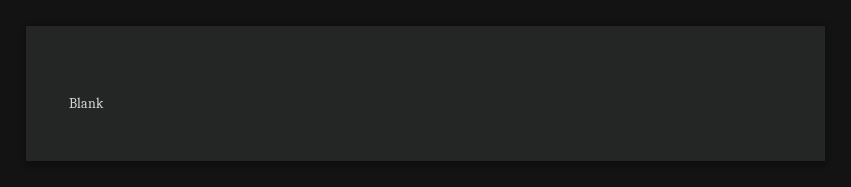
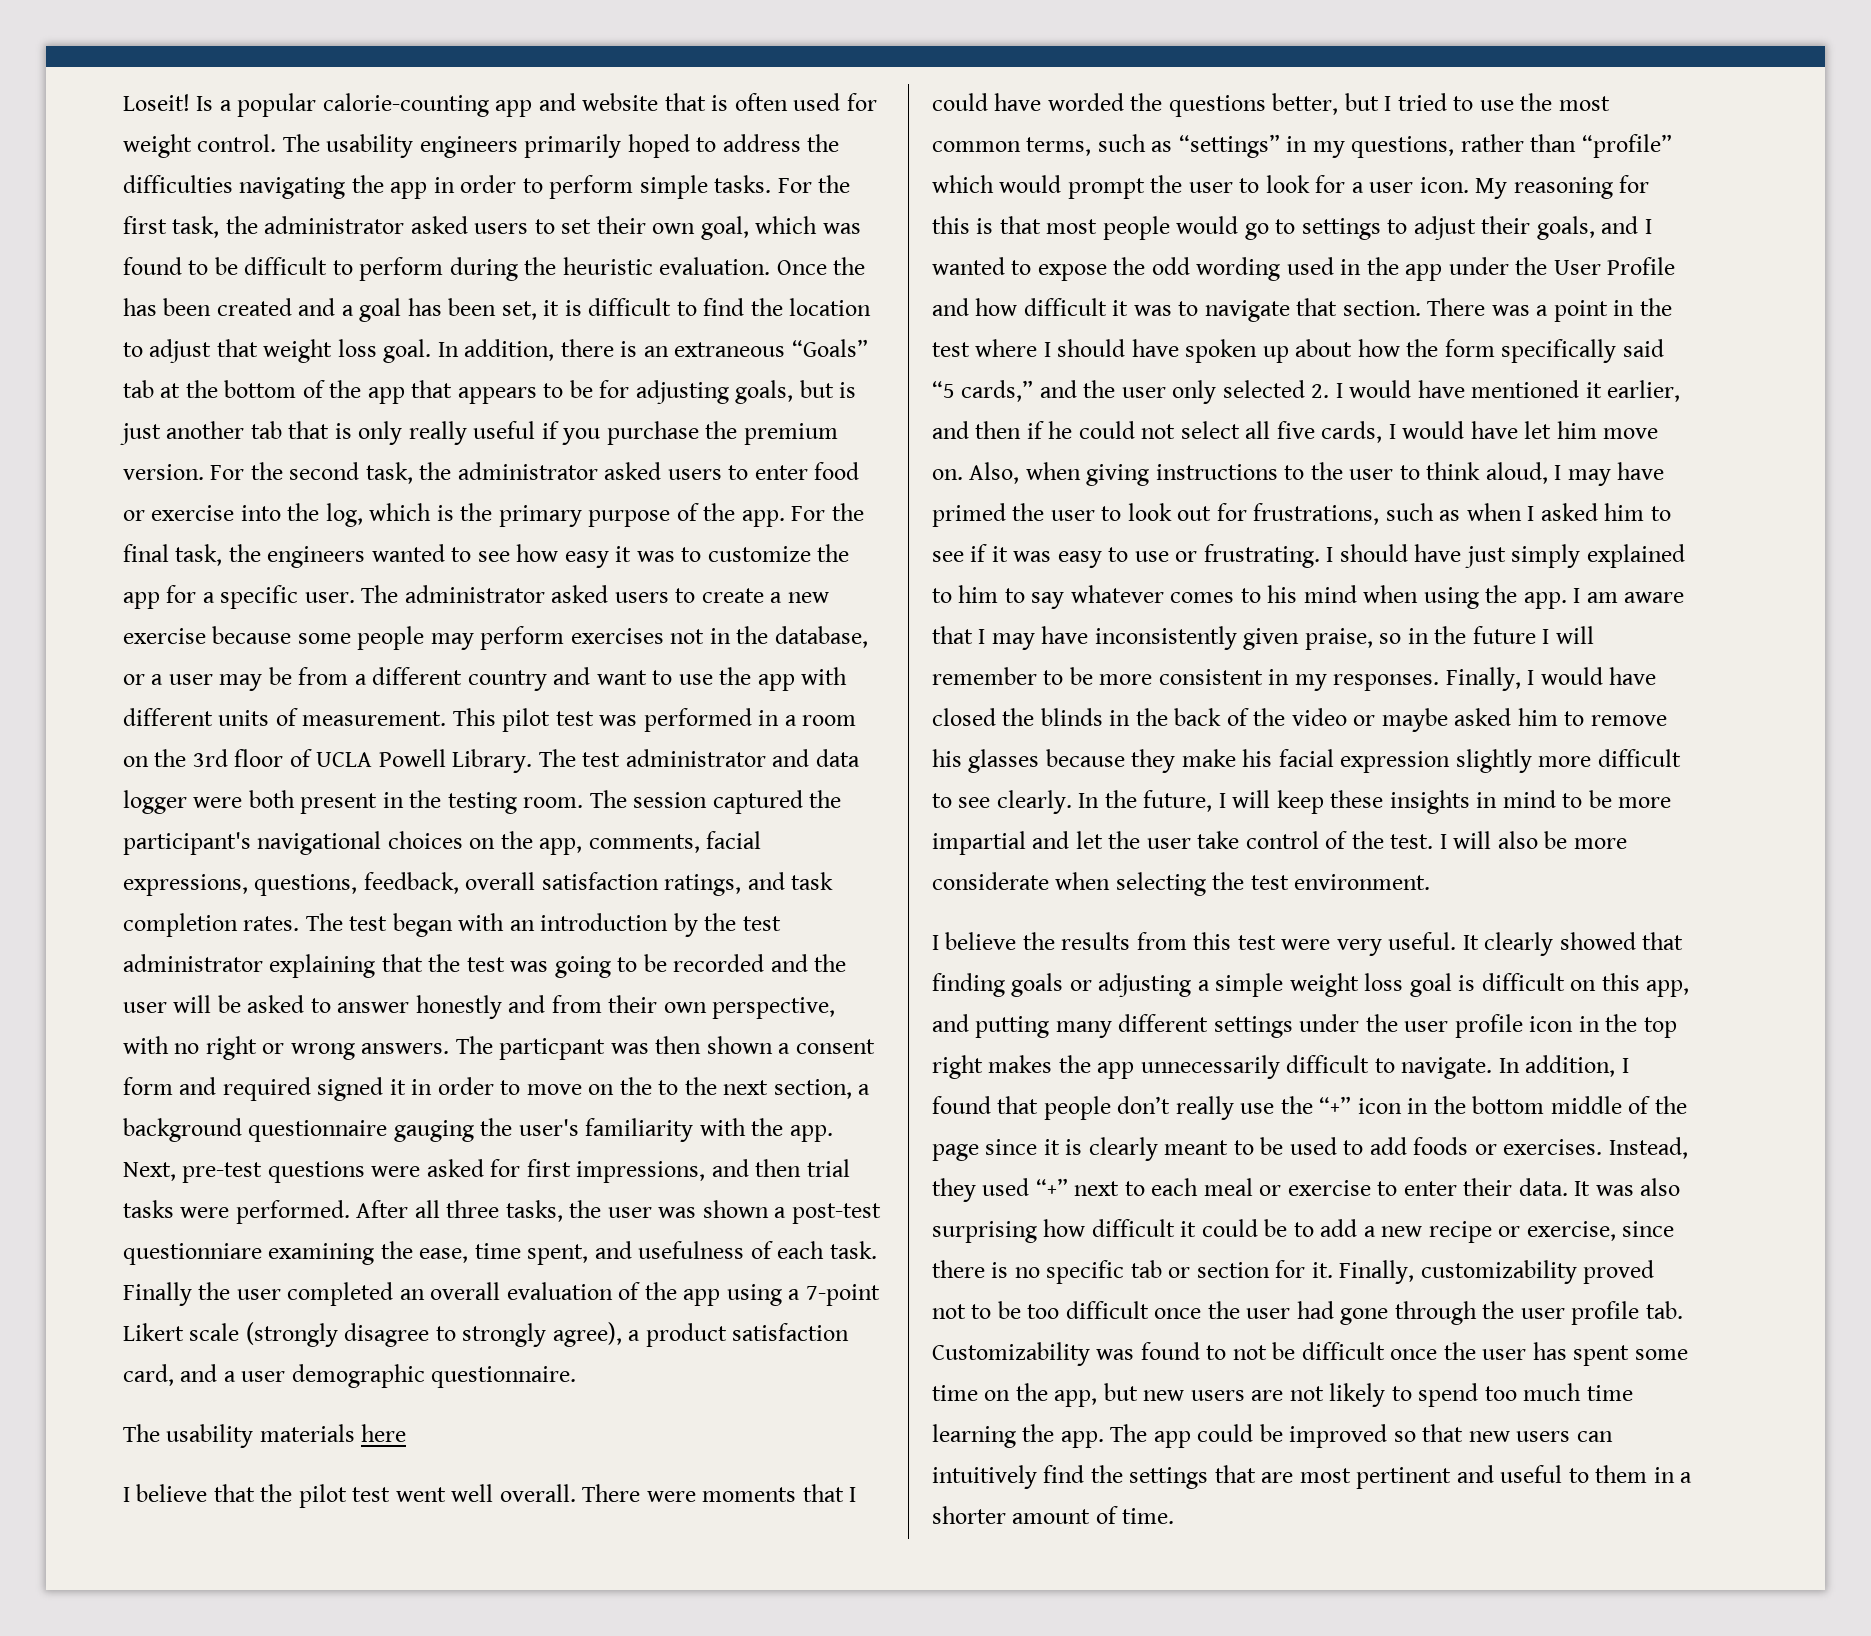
- Blank
+ Loseit! Is a popular calorie-counting app and website that is often used for weight control. The usability engineers primarily hoped to address the difficulties navigating the app in order to perform simple tasks. For the first task, the administrator asked users to set their own goal, which was found to be difficult to perform during the heuristic evaluation. Once the has been created and a goal has been set, it is difficult to find the location to adjust that weight loss goal. In addition, there is an extraneous “Goals” tab at the bottom of the app that appears to be for adjusting goals, but is just another tab that is only really useful if you purchase the premium version. For the second task, the administrator asked users to enter food or exercise into the log, which is the primary purpose of the app. For the final task, the engineers wanted to see how easy it was to customize the app for a specific user. The administrator asked users to create a new exercise because some people may perform exercises not in the database, or a user may be from a different country and want to use the app with different units of measurement. This pilot test was performed in a room on the 3rd floor of UCLA Powell Library. The test administrator and data logger were both present in the testing room. The session captured the participant's navigational choices on the app, comments, facial expressions, questions, feedback, overall satisfaction ratings, and task completion rates. The test began with an introduction by the test administrator explaining that the test was going to be recorded and the user will be asked to answer honestly and from their own perspective, with no right or wrong answers. The particpant was then shown a consent form and required signed it in order to move on the to the next section, a background questionnaire gauging the user's familiarity with the app. Next, pre-test questions were asked for first impressions, and then trial tasks were performed. After all three tasks, the user was shown a post-test questionniare examining the ease, time spent, and usefulness of each task. Finally the user completed an overall evaluation of the app using a 7-point Likert scale (strongly disagree to strongly agree), a product satisfaction card, and a user demographic questionnaire.
+ The usability materials here
+ I believe that the pilot test went well overall. There were moments that I could have worded the questions better, but I tried to use the most common terms, such as “settings” in my questions, rather than “profile” which would prompt the user to look for a user icon. My reasoning for this is that most people would go to settings to adjust their goals, and I wanted to expose the odd wording used in the app under the User Profile and how difficult it was to navigate that section. There was a point in the test where I should have spoken up about how the form specifically said “5 cards,” and the user only selected 2. I would have mentioned it earlier, and then if he could not select all five cards, I would have let him move on. Also, when giving instructions to the user to think aloud, I may have primed the user to look out for frustrations, such as when I asked him to see if it was easy to use or frustrating. I should have just simply explained to him to say whatever comes to his mind when using the app. I am aware that I may have inconsistently given praise, so in the future I will remember to be more consistent in my responses. Finally, I would have closed the blinds in the back of the video or maybe asked him to remove his glasses because they make his facial expression slightly more difficult to see clearly. In the future, I will keep these insights in mind to be more impartial and let the user take control of the test. I will also be more considerate when selecting the test environment.
+ I believe the results from this test were very useful. It clearly showed that finding goals or adjusting a simple weight loss goal is difficult on this app, and putting many different settings under the user profile icon in the top right makes the app unnecessarily difficult to navigate. In addition, I found that people don’t really use the “+” icon in the bottom middle of the page since it is clearly meant to be used to add foods or exercises. Instead, they used “+” next to each meal or exercise to enter their data. It was also surprising how difficult it could be to add a new recipe or exercise, since there is no specific tab or section for it. Finally, customizability proved not to be too difficult once the user had gone through the user profile tab. Customizability was found to not be difficult once the user has spent some time on the app, but new users are not likely to spend too much time learning the app. The app could be improved so that new users can intuitively find the settings that are most pertinent and useful to them in a shorter amount of time.

